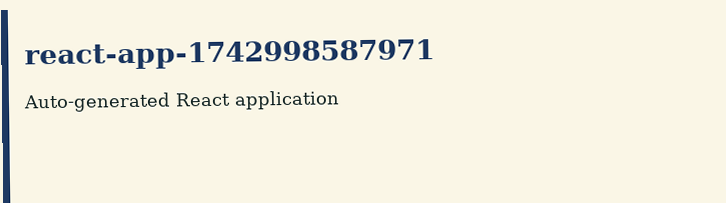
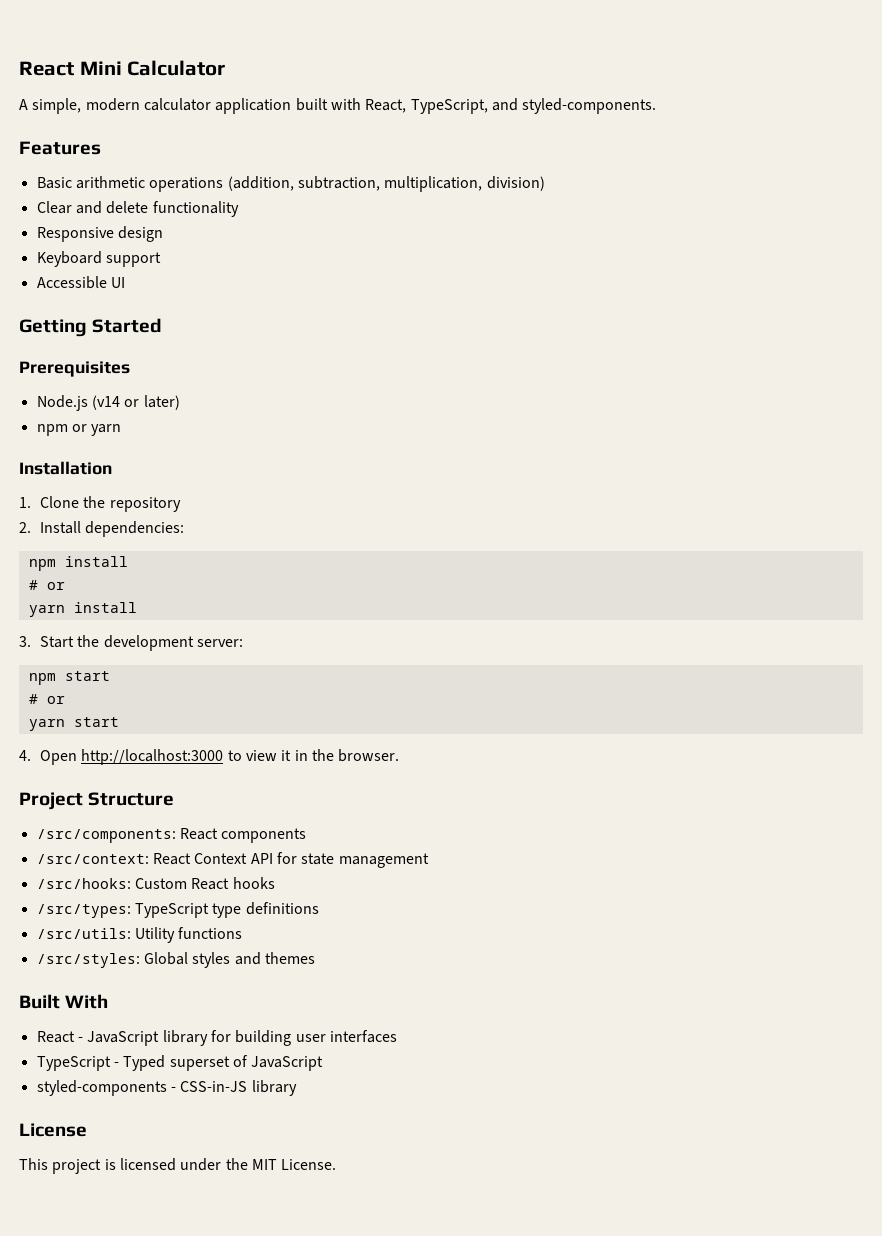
- react-app-1742998587971
- Auto-generated React application
+ React Mini Calculator
+ A simple, modern calculator application built with React, TypeScript, and styled-components.
+ Features
+ Basic arithmetic operations (addition, subtraction, multiplication, division)
+ Clear and delete functionality
+ Responsive design
+ Keyboard support
+ Accessible UI
+ Getting Started
+ Prerequisites
+ Node.js (v14 or later)
+ npm or yarn
+ Installation
+ 1. Clone the repository
+ 2. Install dependencies:
+ npm install
+ # or
+ yarn install
+ 3. Start the development server:
+ npm start
+ # or
+ yarn start
+ 4. Open http://localhost:3000 to view it in the browser.
+ Project Structure
+ /src/components: React components
+ /src/context: React Context API for state management
+ /src/hooks: Custom React hooks
+ /src/types: TypeScript type definitions
+ /src/utils: Utility functions
+ /src/styles: Global styles and themes
+ Built With
+ React - JavaScript library for building user interfaces
+ TypeScript - Typed superset of JavaScript
+ styled-components - CSS-in-JS library
+ License
+ This project is licensed under the MIT License.

